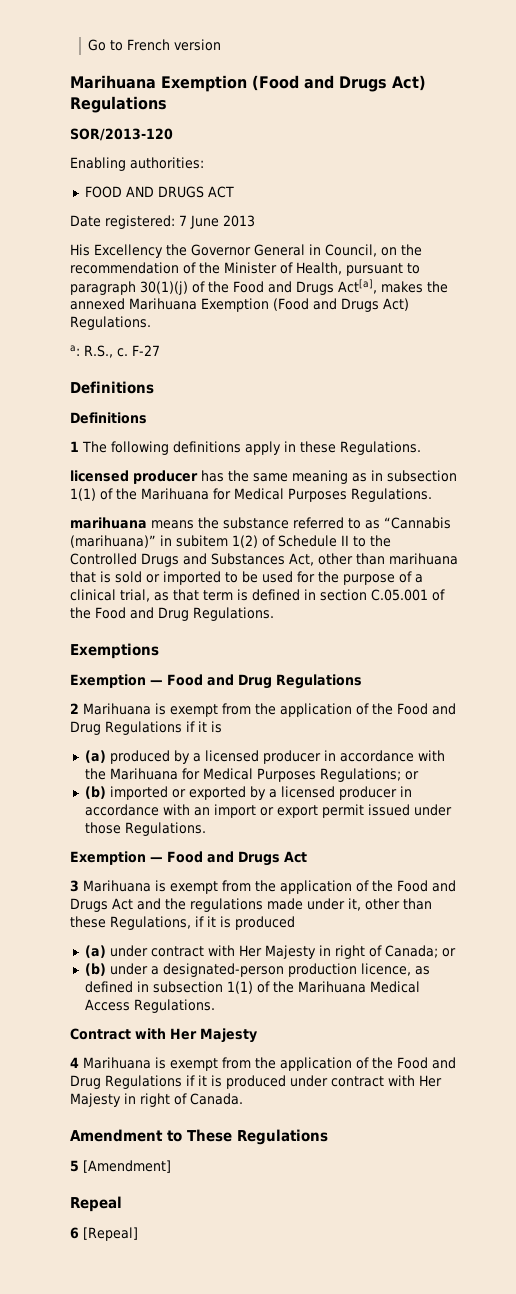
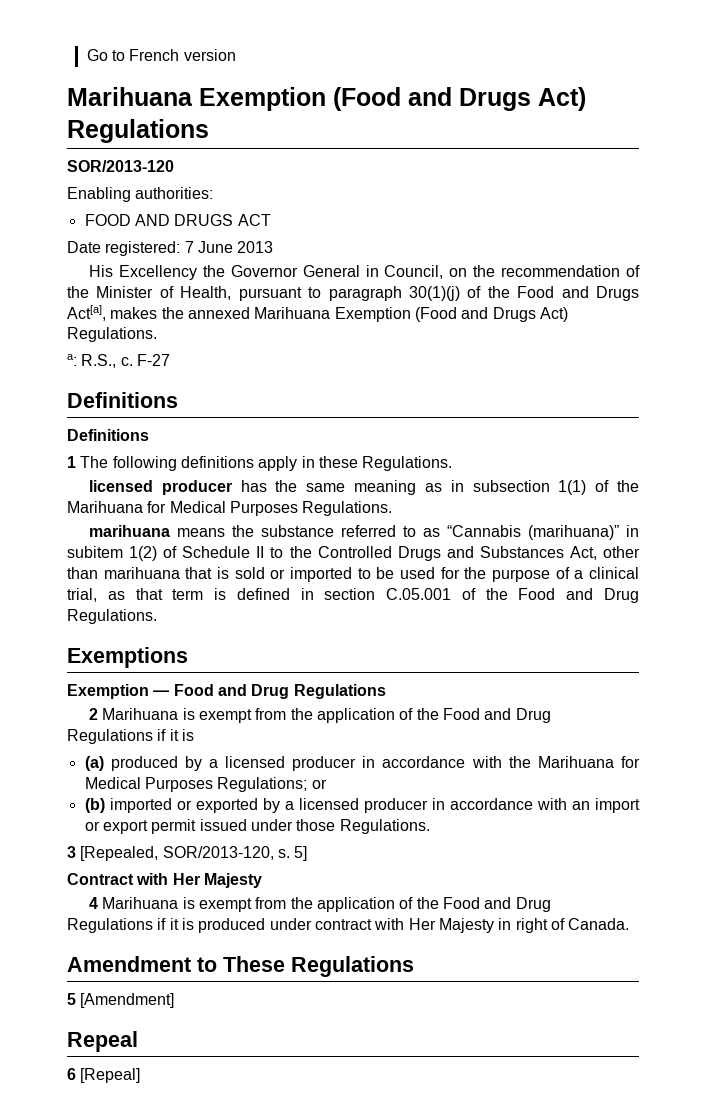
- Exemption — Food and Drugs Act
- 3 Marihuana is exempt from the application of the Food and Drugs Act and the regulations made under it, other than these Regulations, if it is produced
- (a) under contract with Her Majesty in right of Canada; or
- (b) under a designated-person production licence, as defined in subsection 1(1) of the Marihuana Medical Access Regulations.
+ 3 [Repealed, SOR/2013-120, s. 5]

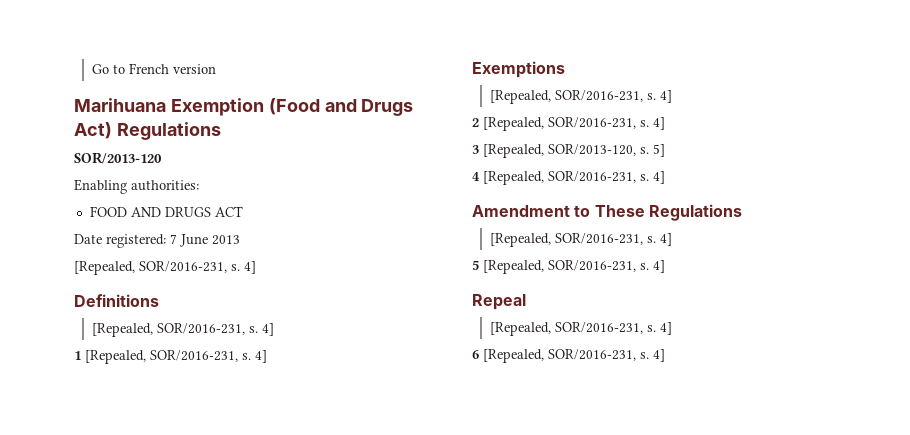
  Date registered: 7 June 2013
- His Excellency the Governor General in Council, on the recommendation of the Minister of Health, pursuant to paragraph 30(1)(j) of the Food and Drugs Act[a], makes the annexed Marihuana Exemption (Food and Drugs Act) Regulations.
- a: R.S., c. F-27
+ [Repealed, SOR/2016-231, s. 4]
  Definitions
- Definitions
- 1 The following definitions apply in these Regulations.
- licensed producer has the same meaning as in subsection 1(1) of the Marihuana for Medical Purposes Regulations.
- marihuana means the substance referred to as “Cannabis (marihuana)” in subitem 1(2) of Schedule II to the Controlled Drugs and Substances Act, other than marihuana that is sold or imported to be used for the purpose of a clinical trial, as that term is defined in section C.05.001 of the Food and Drug Regulations.
+ [Repealed, SOR/2016-231, s. 4]
+ 1 [Repealed, SOR/2016-231, s. 4]
  Exemptions
- Exemption — Food and Drug Regulations
- 2 Marihuana is exempt from the application of the Food and Drug Regulations if it is
- (a) produced by a licensed producer in accordance with the Marihuana for Medical Purposes Regulations; or
- (b) imported or exported by a licensed producer in accordance with an import or export permit issued under those Regulations.
+ [Repealed, SOR/2016-231, s. 4]
+ 2 [Repealed, SOR/2016-231, s. 4]
- Contract with Her Majesty
- 4 Marihuana is exempt from the application of the Food and Drug Regulations if it is produced under contract with Her Majesty in right of Canada.
+ 4 [Repealed, SOR/2016-231, s. 4]
  Amendment to These Regulations
- 5 [Amendment]
+ [Repealed, SOR/2016-231, s. 4]
+ 5 [Repealed, SOR/2016-231, s. 4]
  Repeal
- 6 [Repeal]
+ [Repealed, SOR/2016-231, s. 4]
+ 6 [Repealed, SOR/2016-231, s. 4]

